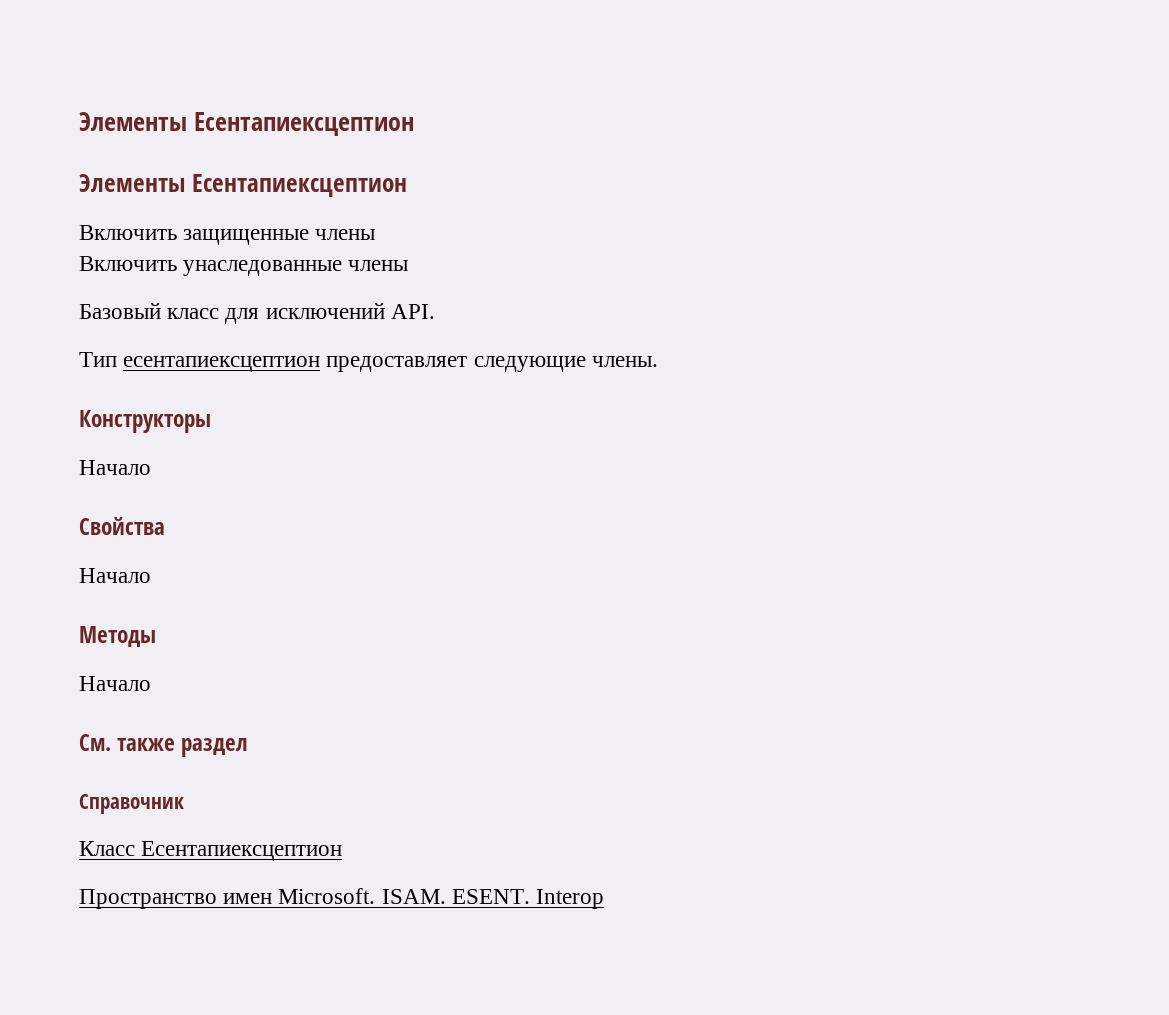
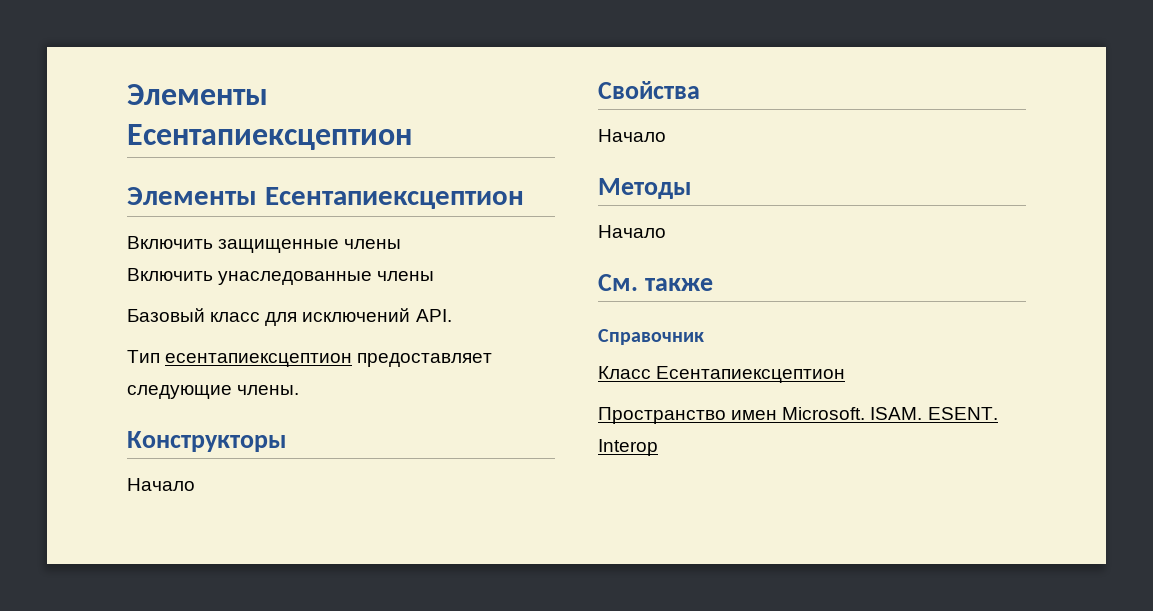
- См. также раздел
+ См. также

